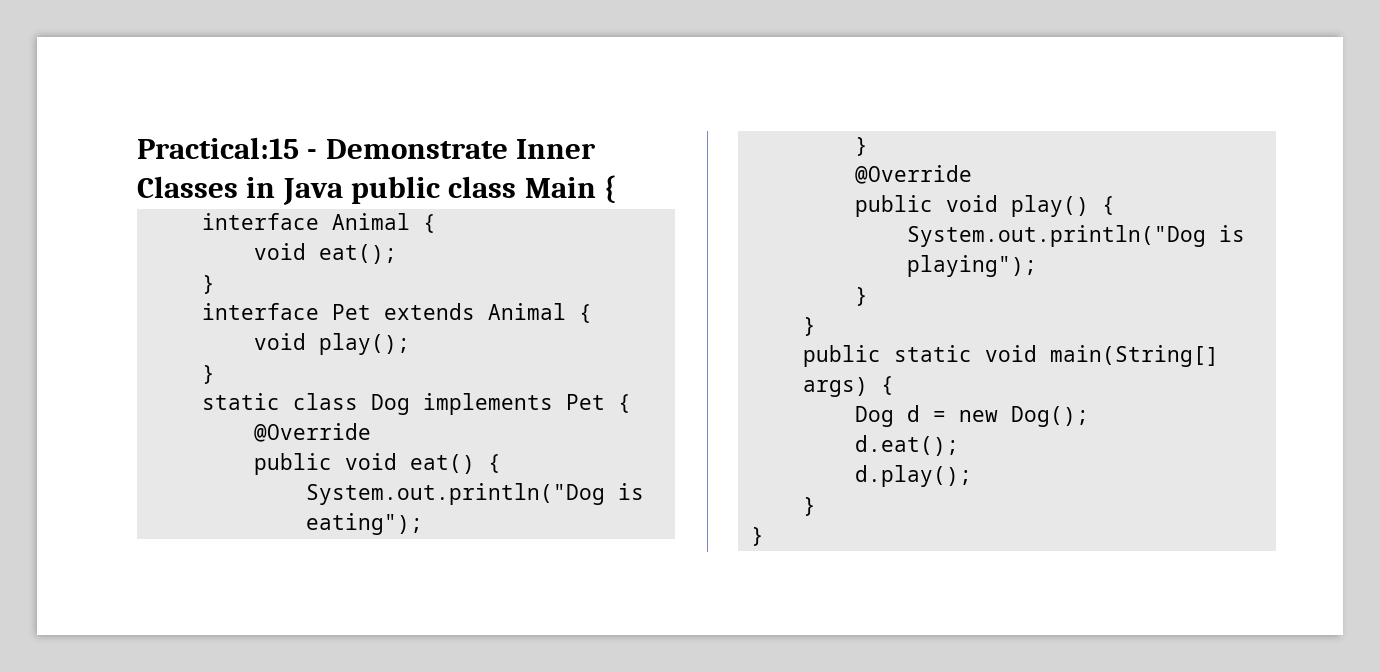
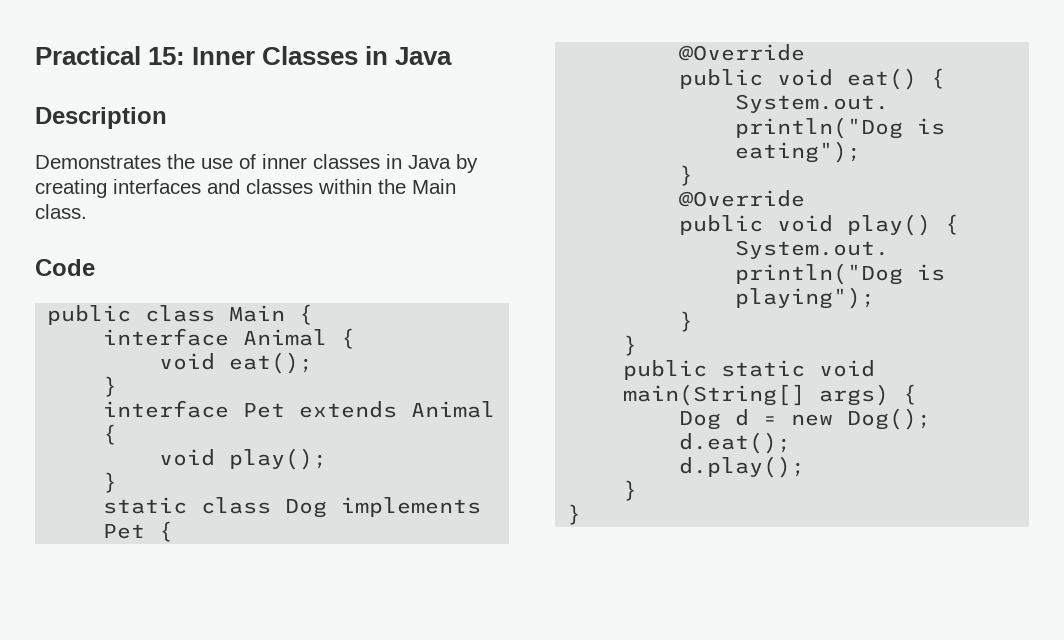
- Practical:15 - Demonstrate Inner Classes in Java public class Main {
+ Practical 15: Inner Classes in Java
+ Description
+ Demonstrates the use of inner classes in Java by creating interfaces and classes within the Main class.
+ Code
+ public class Main {

